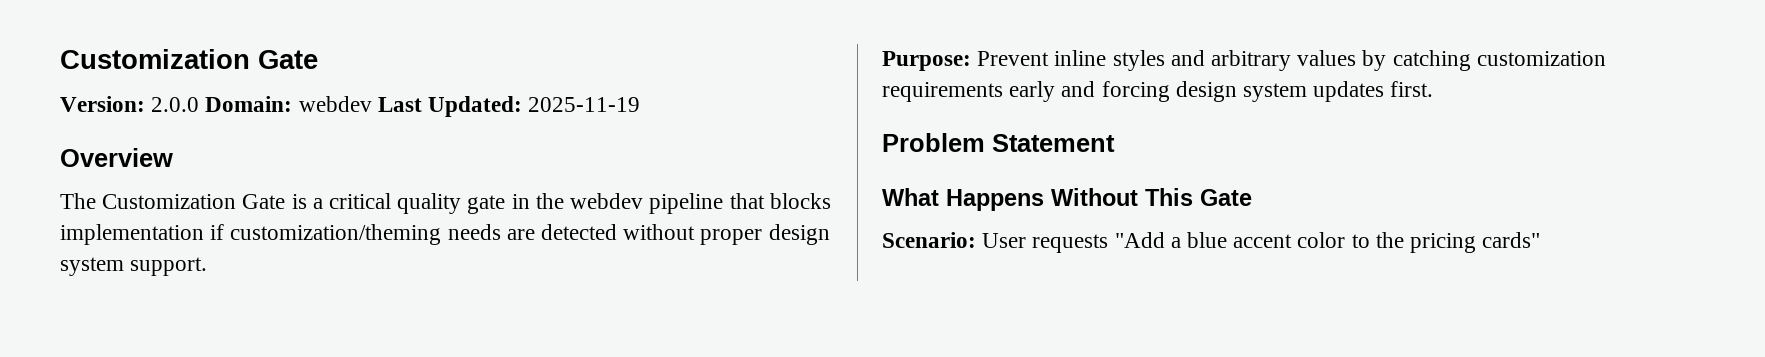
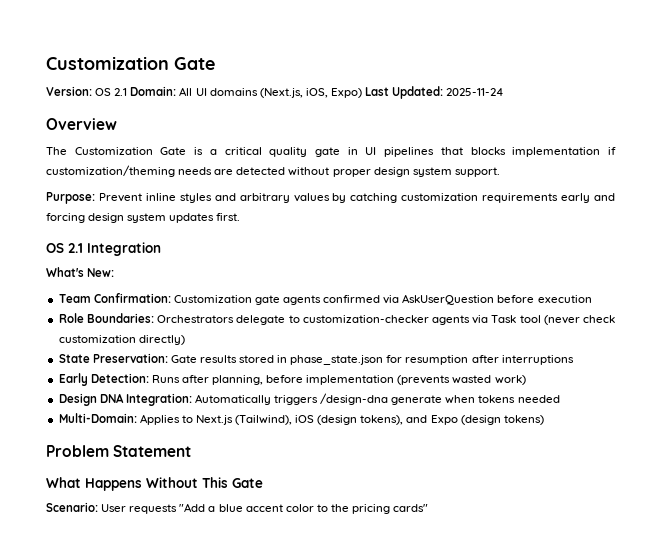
- Version: 2.0.0 Domain: webdev Last Updated: 2025-11-19
+ Version: OS 2.1 Domain: All UI domains (Next.js, iOS, Expo) Last Updated: 2025-11-24
- The Customization Gate is a critical quality gate in the webdev pipeline that blocks implementation if customization/theming needs are detected without proper design system support.
+ The Customization Gate is a critical quality gate in UI pipelines that blocks implementation if customization/theming needs are detected without proper design system support.
+ OS 2.1 Integration
+ What's New:
+ Team Confirmation: Customization gate agents confirmed via AskUserQuestion before execution
+ Role Boundaries: Orchestrators delegate to customization-checker agents via Task tool (never check customization directly)
+ State Preservation: Gate results stored in phase_state.json for resumption after interruptions
+ Early Detection: Runs after planning, before implementation (prevents wasted work)
+ Design DNA Integration: Automatically triggers /design-dna generate when tokens needed
+ Multi-Domain: Applies to Next.js (Tailwind), iOS (design tokens), and Expo (design tokens)

